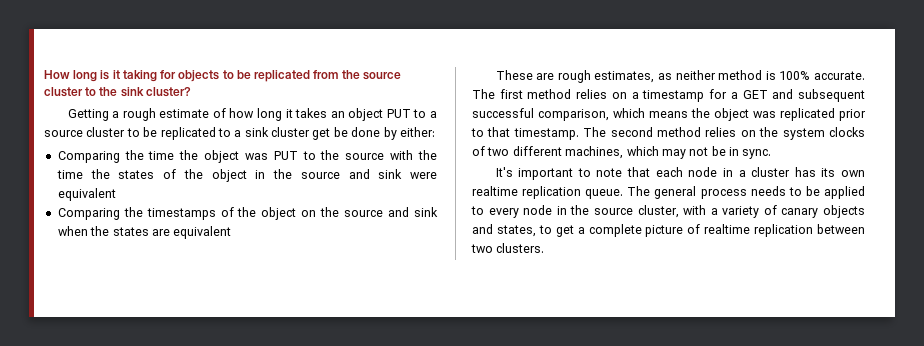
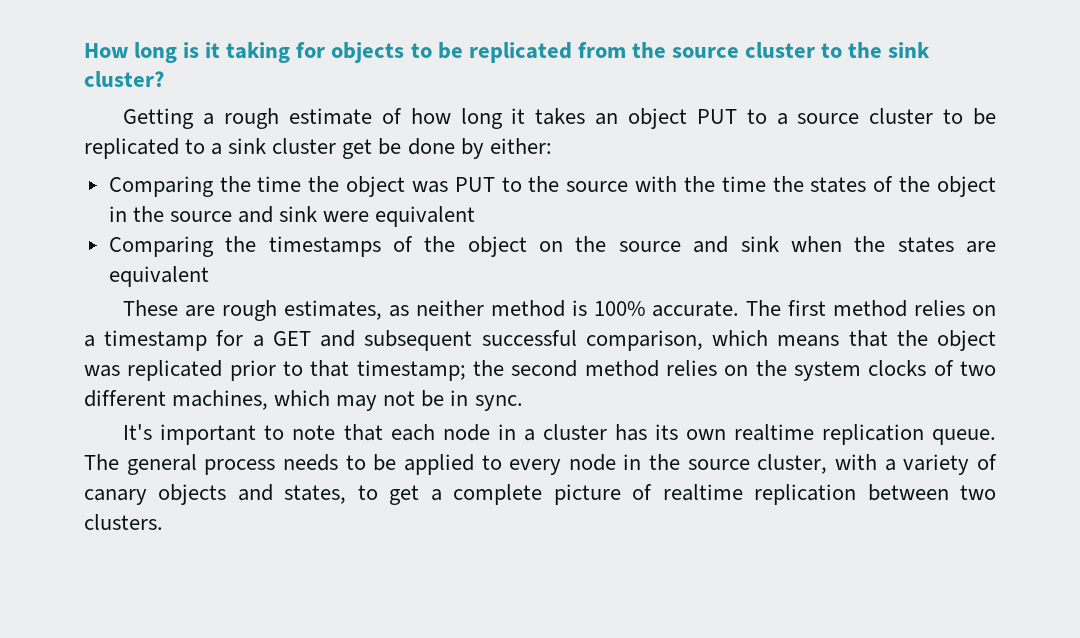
- The first method relies on a timestamp for a GET and subsequent successful comparison, which means the object was replicated prior to that timestamp. The second method relies on the system clocks of two different machines, which may not be in sync.
+ The first method relies on a timestamp for a GET and subsequent successful comparison, which means that the object was replicated prior to that timestamp; the second method relies on the system clocks of two different machines, which may not be in sync.

